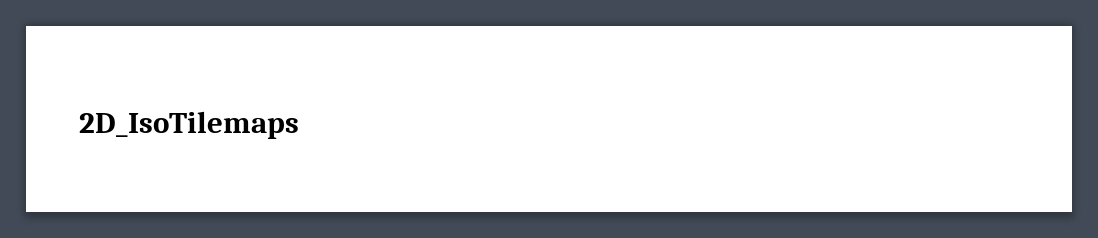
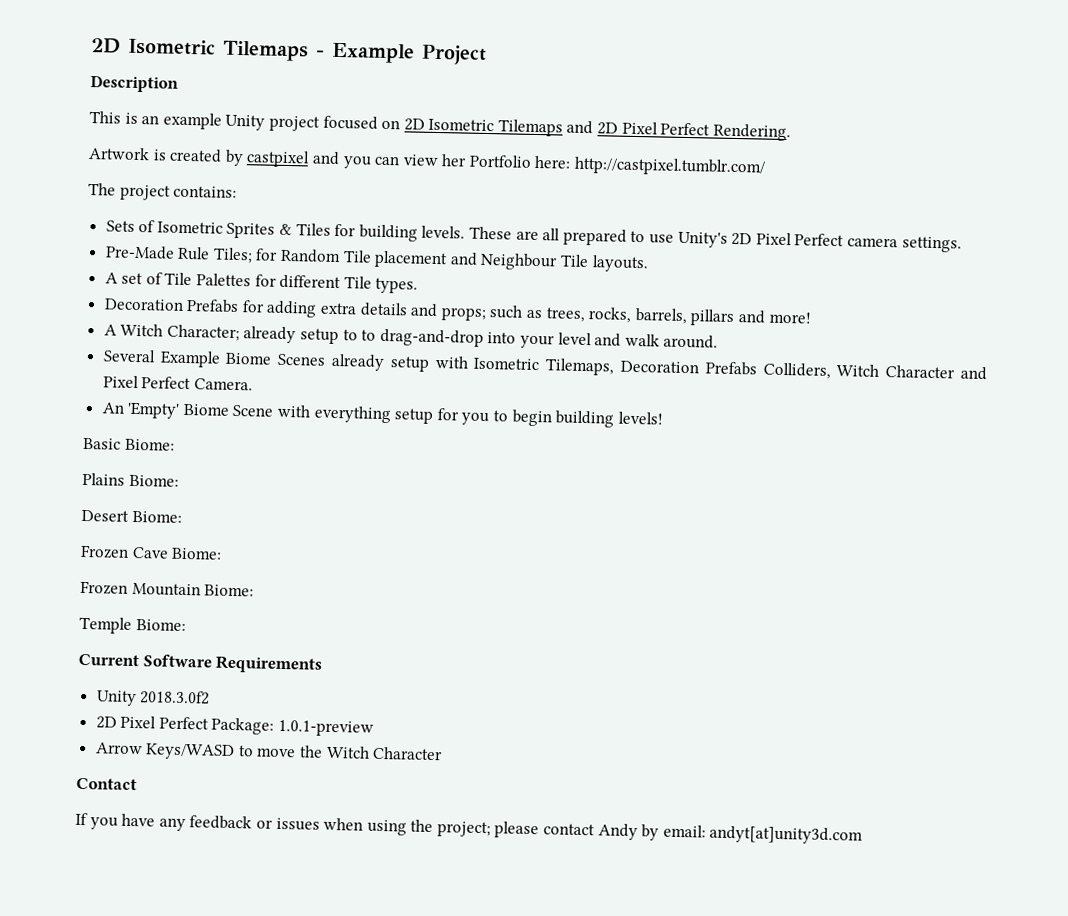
- 2D_IsoTilemaps
+ 2D Isometric Tilemaps - Example Project
+ Description
+ This is an example Unity project focused on 2D Isometric Tilemaps and 2D Pixel Perfect Rendering.
+ Artwork is created by castpixel and you can view her Portfolio here: http://castpixel.tumblr.com/
+ The project contains:
+ Sets of Isometric Sprites & Tiles for building levels. These are all prepared to use Unity's 2D Pixel Perfect camera settings.
+ Pre-Made Rule Tiles; for Random Tile placement and Neighbour Tile layouts.
+ A set of Tile Palettes for different Tile types.
+ Decoration Prefabs for adding extra details and props; such as trees, rocks, barrels, pillars and more!
+ A Witch Character; already setup to to drag-and-drop into your level and walk around.
+ Several Example Biome Scenes already setup with Isometric Tilemaps, Decoration Prefabs Colliders, Witch Character and Pixel Perfect Camera.
+ An 'Empty' Biome Scene with everything setup for you to begin building levels!
+ Basic Biome:
+ Plains Biome:
+ Desert Biome:
+ Frozen Cave Biome:
+ Frozen Mountain Biome:
+ Temple Biome:
+ Current Software Requirements
+ Unity 2018.3.0f2
+ 2D Pixel Perfect Package: 1.0.1-preview
+ Arrow Keys/WASD to move the Witch Character
+ Contact
+ If you have any feedback or issues when using the project; please contact Andy by email: andyt[at]unity3d.com

